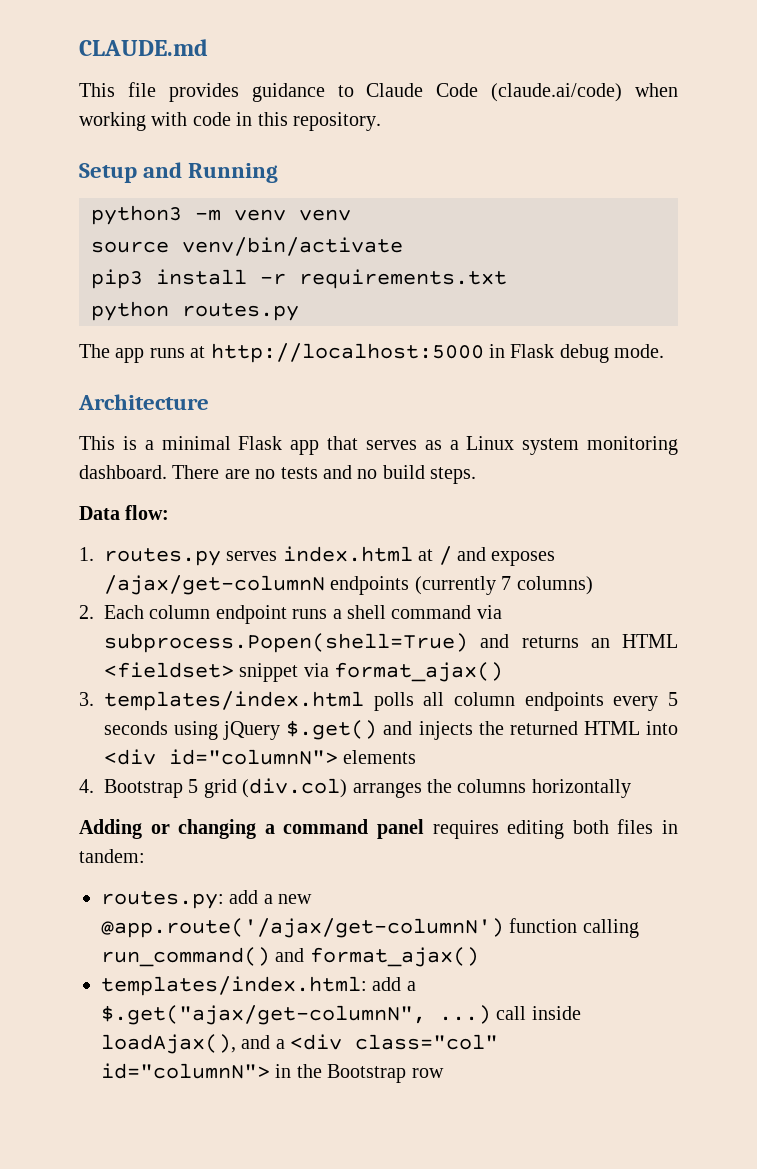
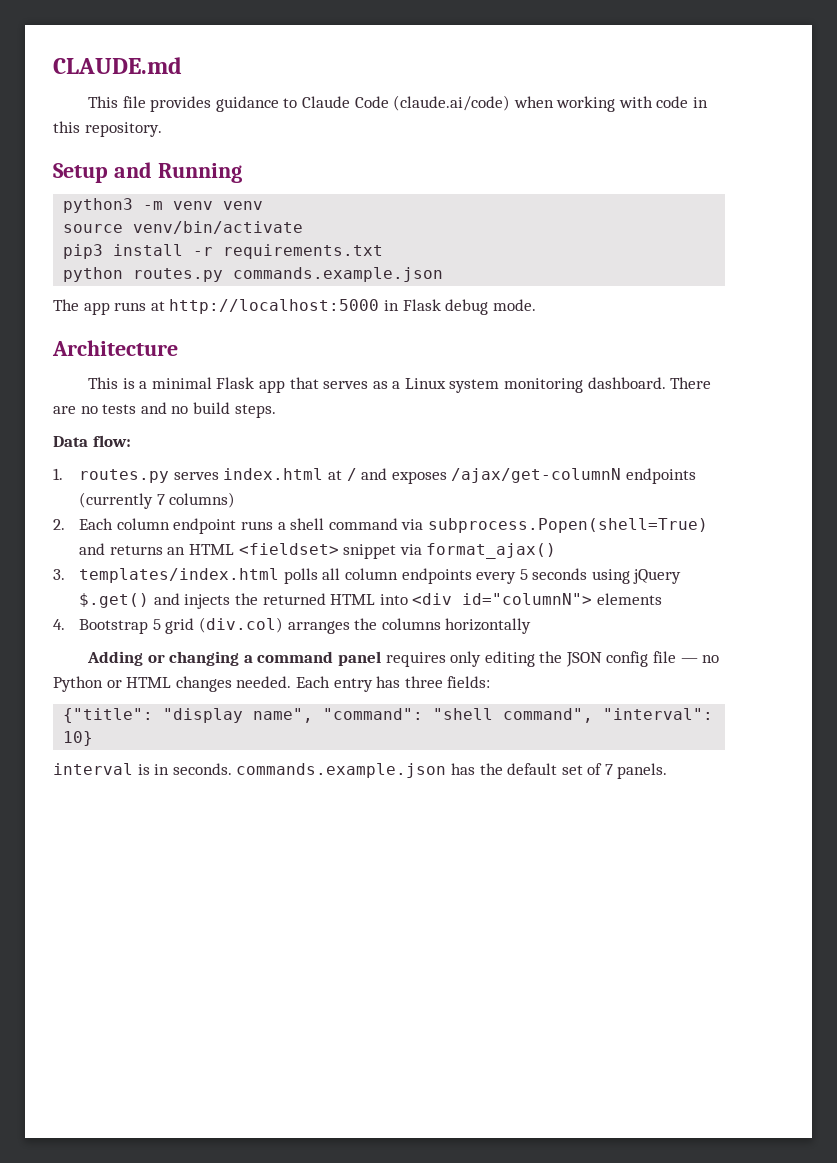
- python routes.py
+ python routes.py commands.example.json
- Adding or changing a command panel requires editing both files in tandem:
- routes.py: add a new @app.route('/ajax/get-columnN') function calling run_command() and format_ajax()
- templates/index.html: add a $.get("ajax/get-columnN", ...) call inside loadAjax(), and a <div class="col" id="columnN"> in the Bootstrap row
+ Adding or changing a command panel requires only editing the JSON config file — no Python or HTML changes needed. Each entry has three fields:
+ {"title": "display name", "command": "shell command", "interval": 10}
+ interval is in seconds. commands.example.json has the default set of 7 panels.

